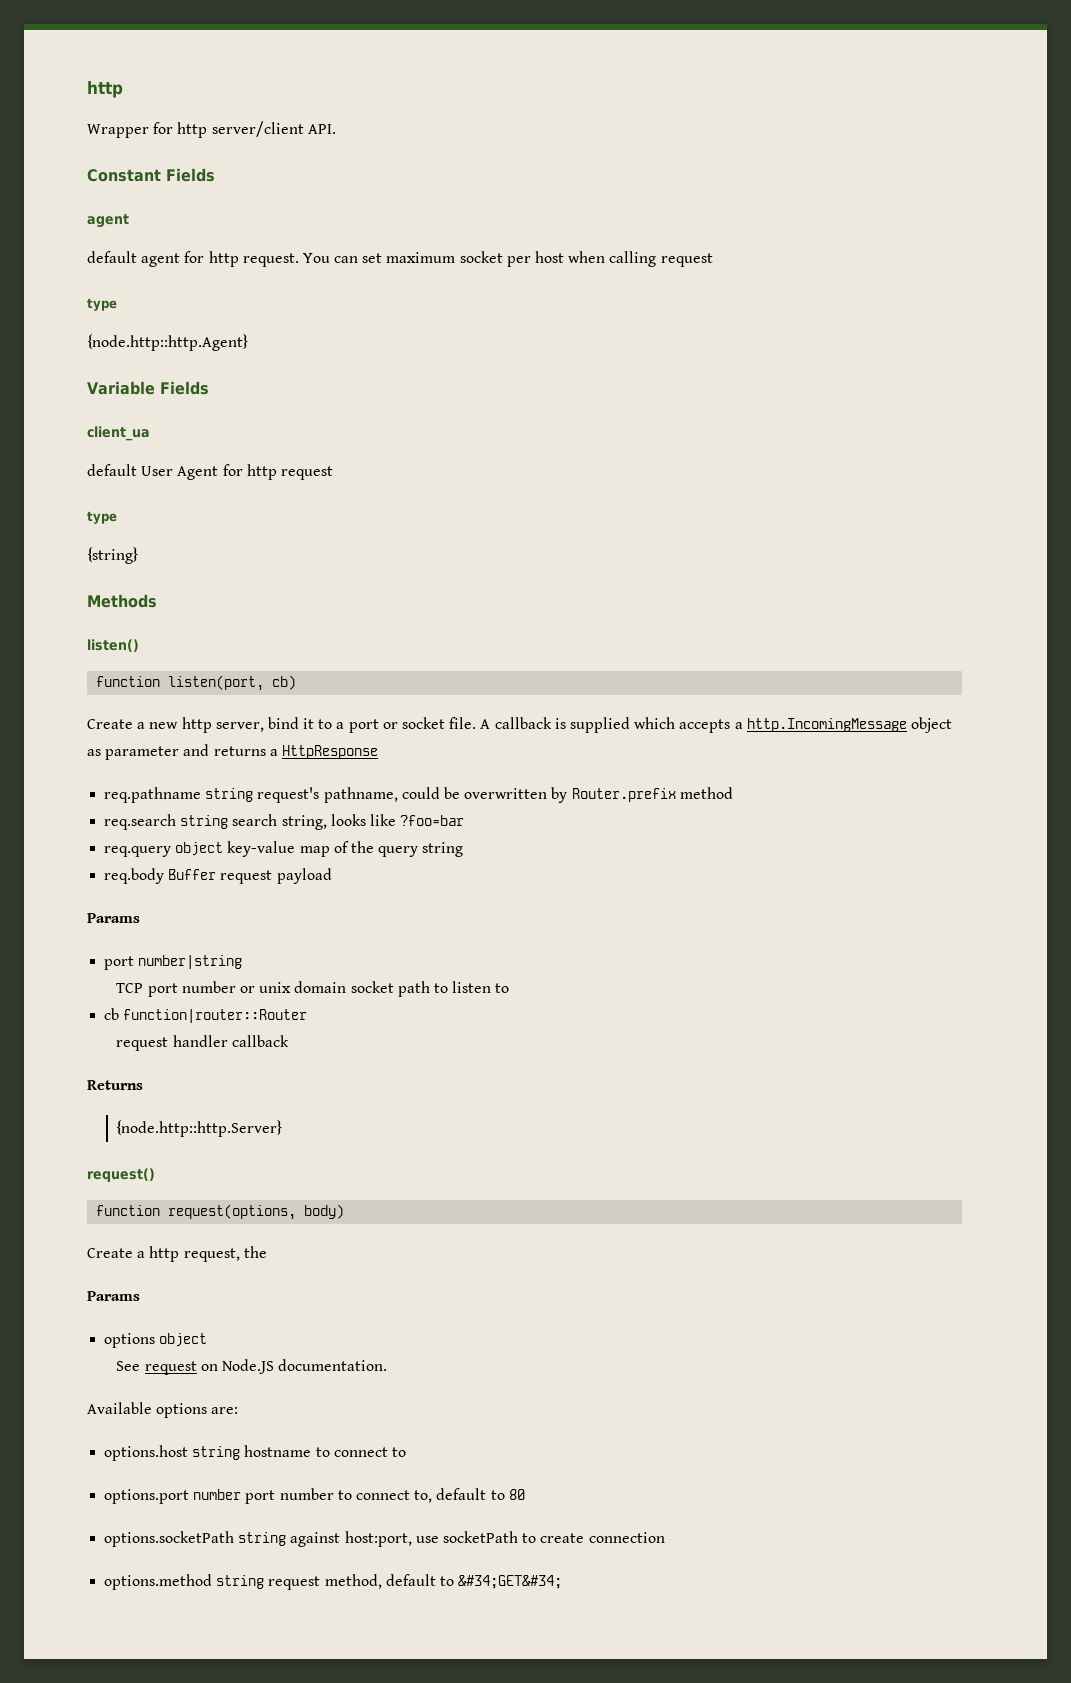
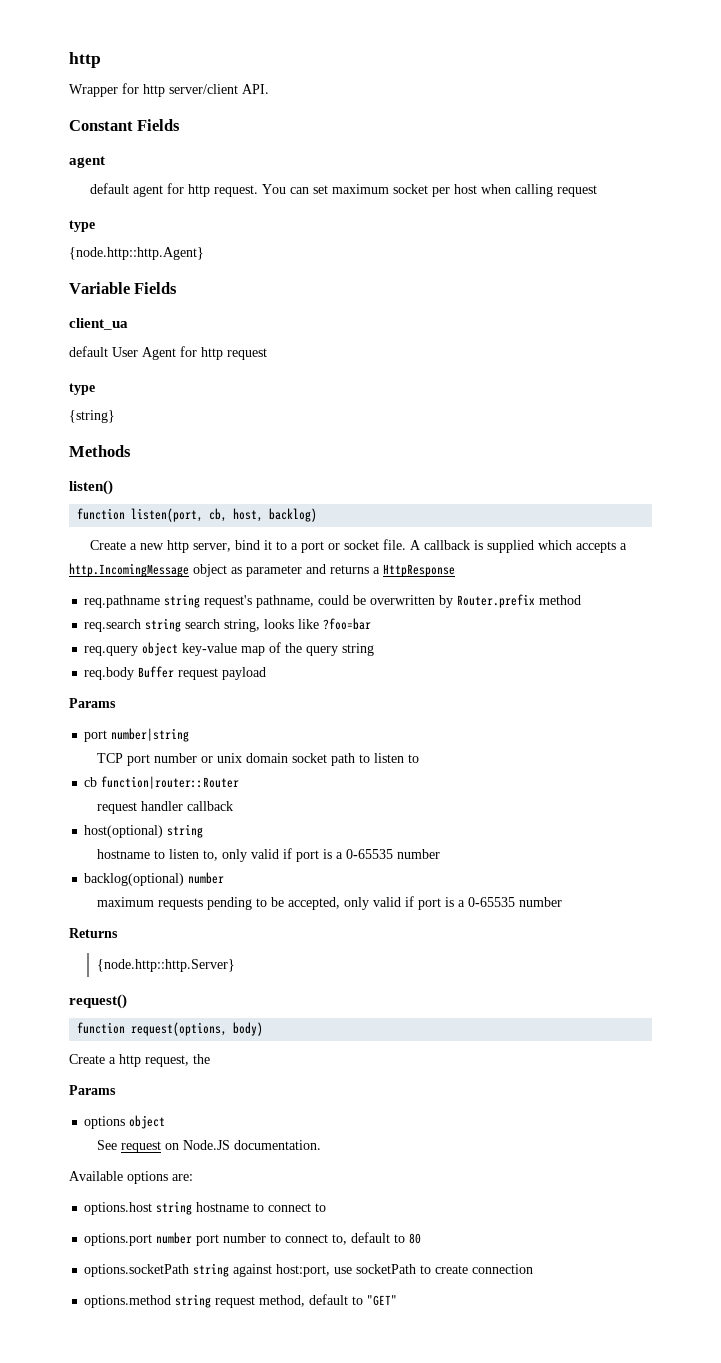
- function listen(port, cb)
+ function listen(port, cb, host, backlog)
+ host(optional) string
+ hostname to listen to, only valid if port is a 0-65535 number
+ backlog(optional) number
+ maximum requests pending to be accepted, only valid if port is a 0-65535 number
- options.method string request method, default to &#34;GET&#34;
+ options.method string request method, default to "GET"

